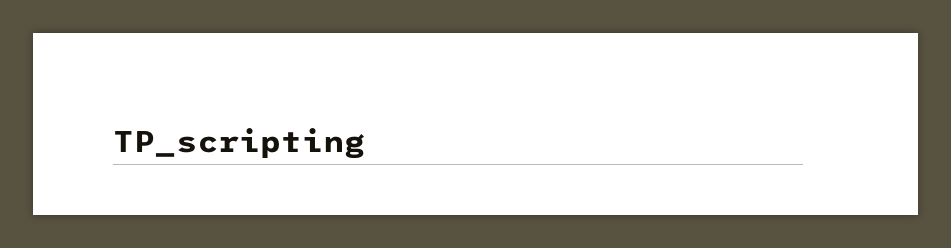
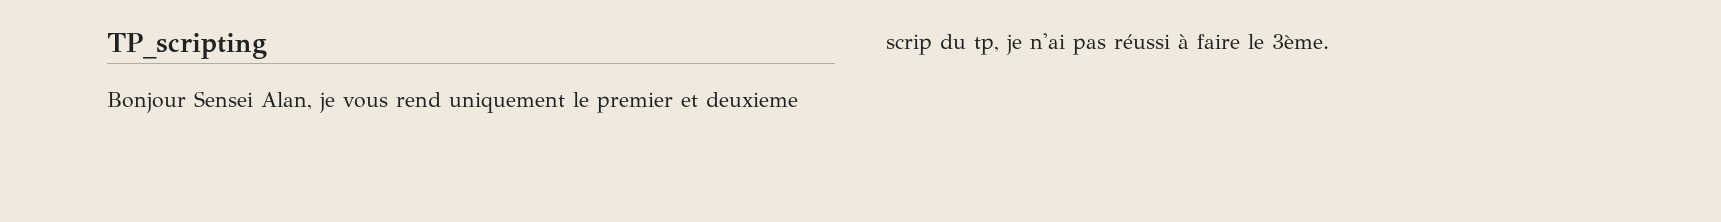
+ Bonjour Sensei Alan, je vous rend uniquement le premier et deuxieme scrip du tp, je n'ai pas réussi à faire le 3ème.

